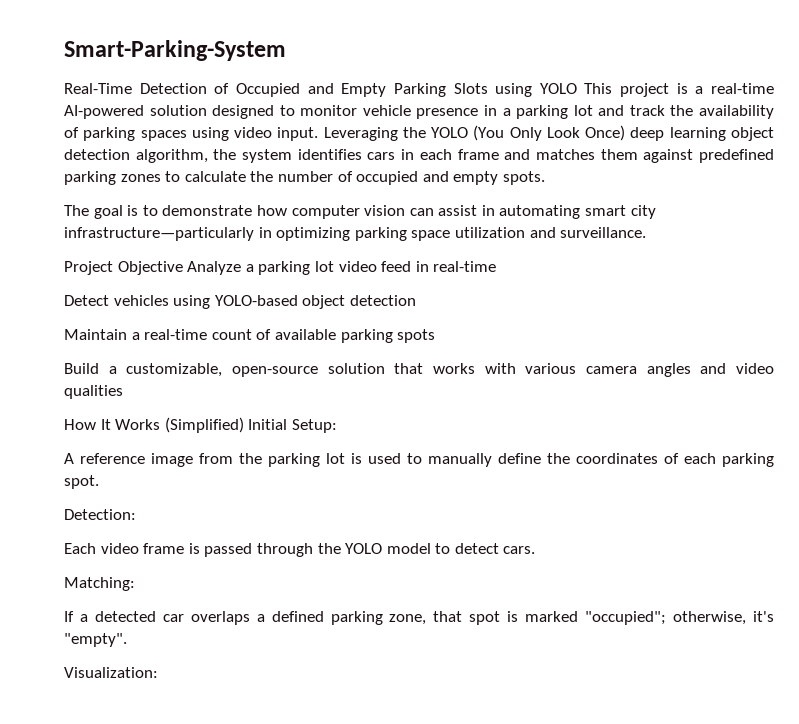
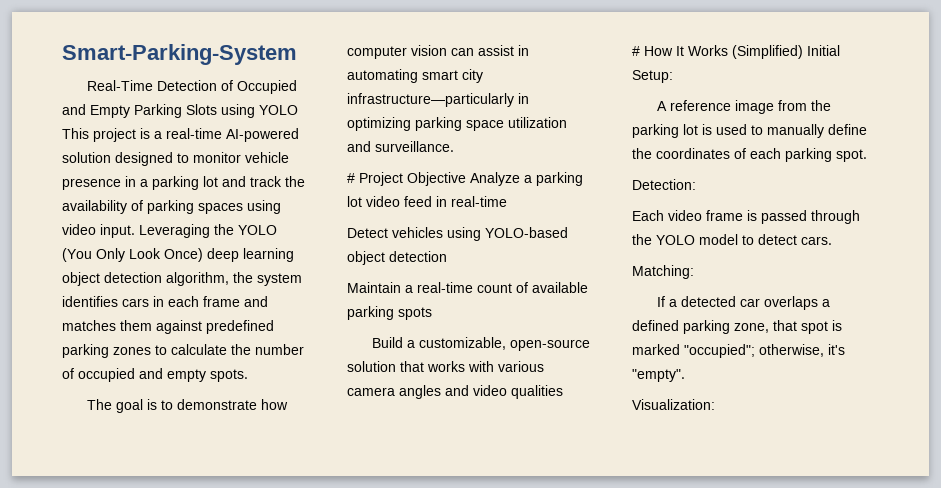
- Project Objective Analyze a parking lot video feed in real-time
+ # Project Objective Analyze a parking lot video feed in real-time
- How It Works (Simplified) Initial Setup:
+ # How It Works (Simplified) Initial Setup:

